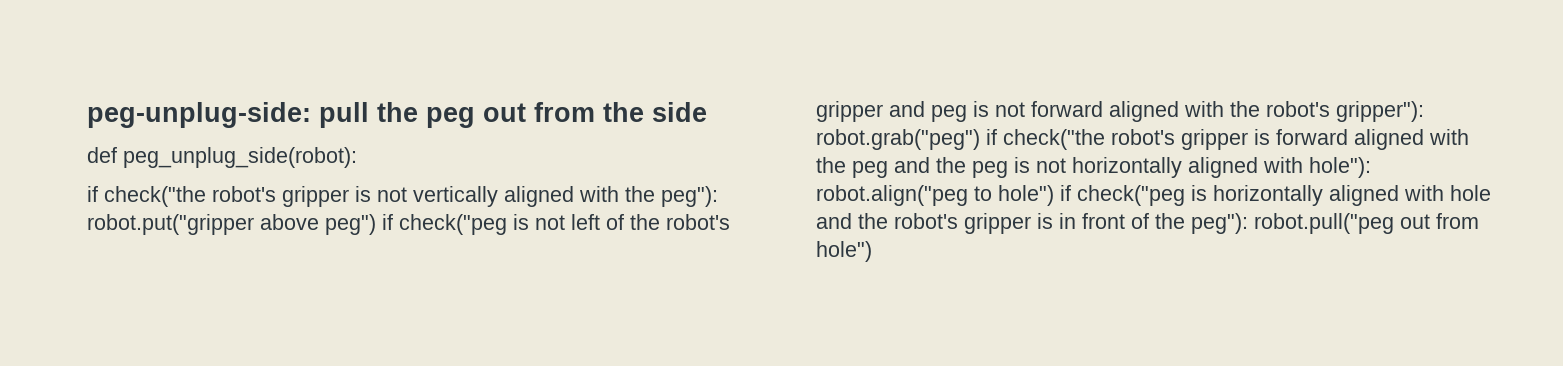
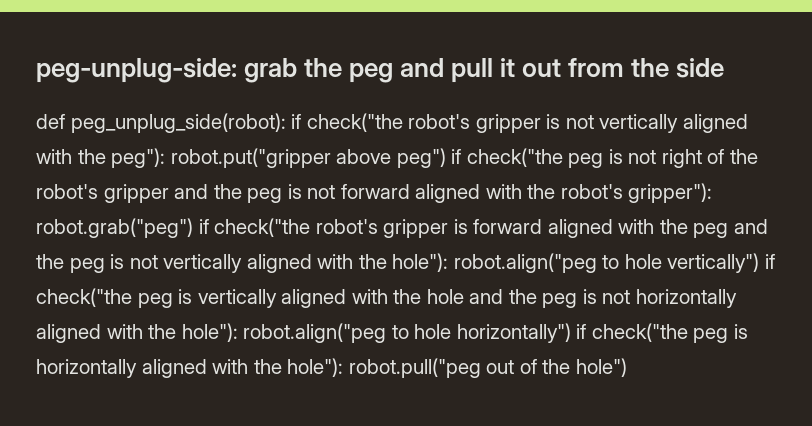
- peg-unplug-side: pull the peg out from the side
+ peg-unplug-side: grab the peg and pull it out from the side
- def peg_unplug_side(robot):
- if check("the robot's gripper is not vertically aligned with the peg"): robot.put("gripper above peg") if check("peg is not left of the robot's gripper and peg is not forward aligned with the robot's gripper"): robot.grab("peg") if check("the robot's gripper is forward aligned with the peg and the peg is not horizontally aligned with hole"): robot.align("peg to hole") if check("peg is horizontally aligned with hole and the robot's gripper is in front of the peg"): robot.pull("peg out from hole")
+ def peg_unplug_side(robot): if check("the robot's gripper is not vertically aligned with the peg"): robot.put("gripper above peg") if check("the peg is not right of the robot's gripper and the peg is not forward aligned with the robot's gripper"): robot.grab("peg") if check("the robot's gripper is forward aligned with the peg and the peg is not vertically aligned with the hole"): robot.align("peg to hole vertically") if check("the peg is vertically aligned with the hole and the peg is not horizontally aligned with the hole"): robot.align("peg to hole horizontally") if check("the peg is horizontally aligned with the hole"): robot.pull("peg out of the hole")

